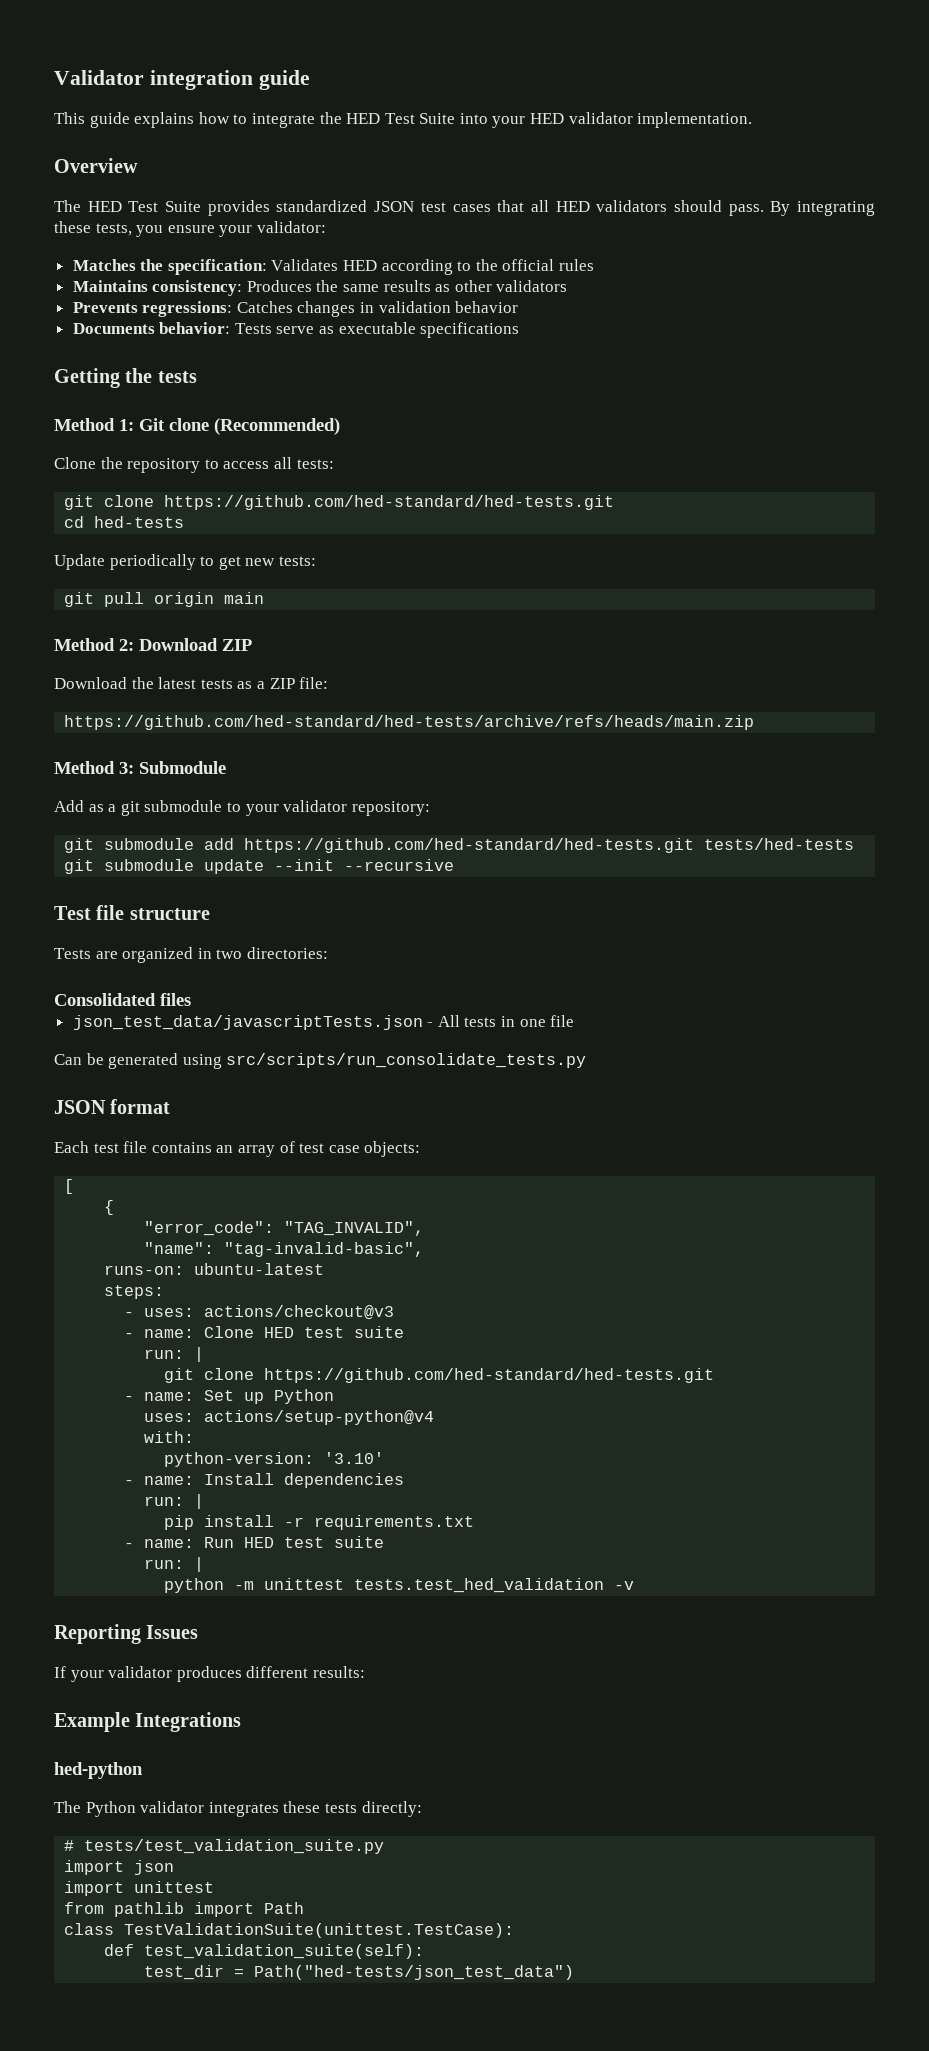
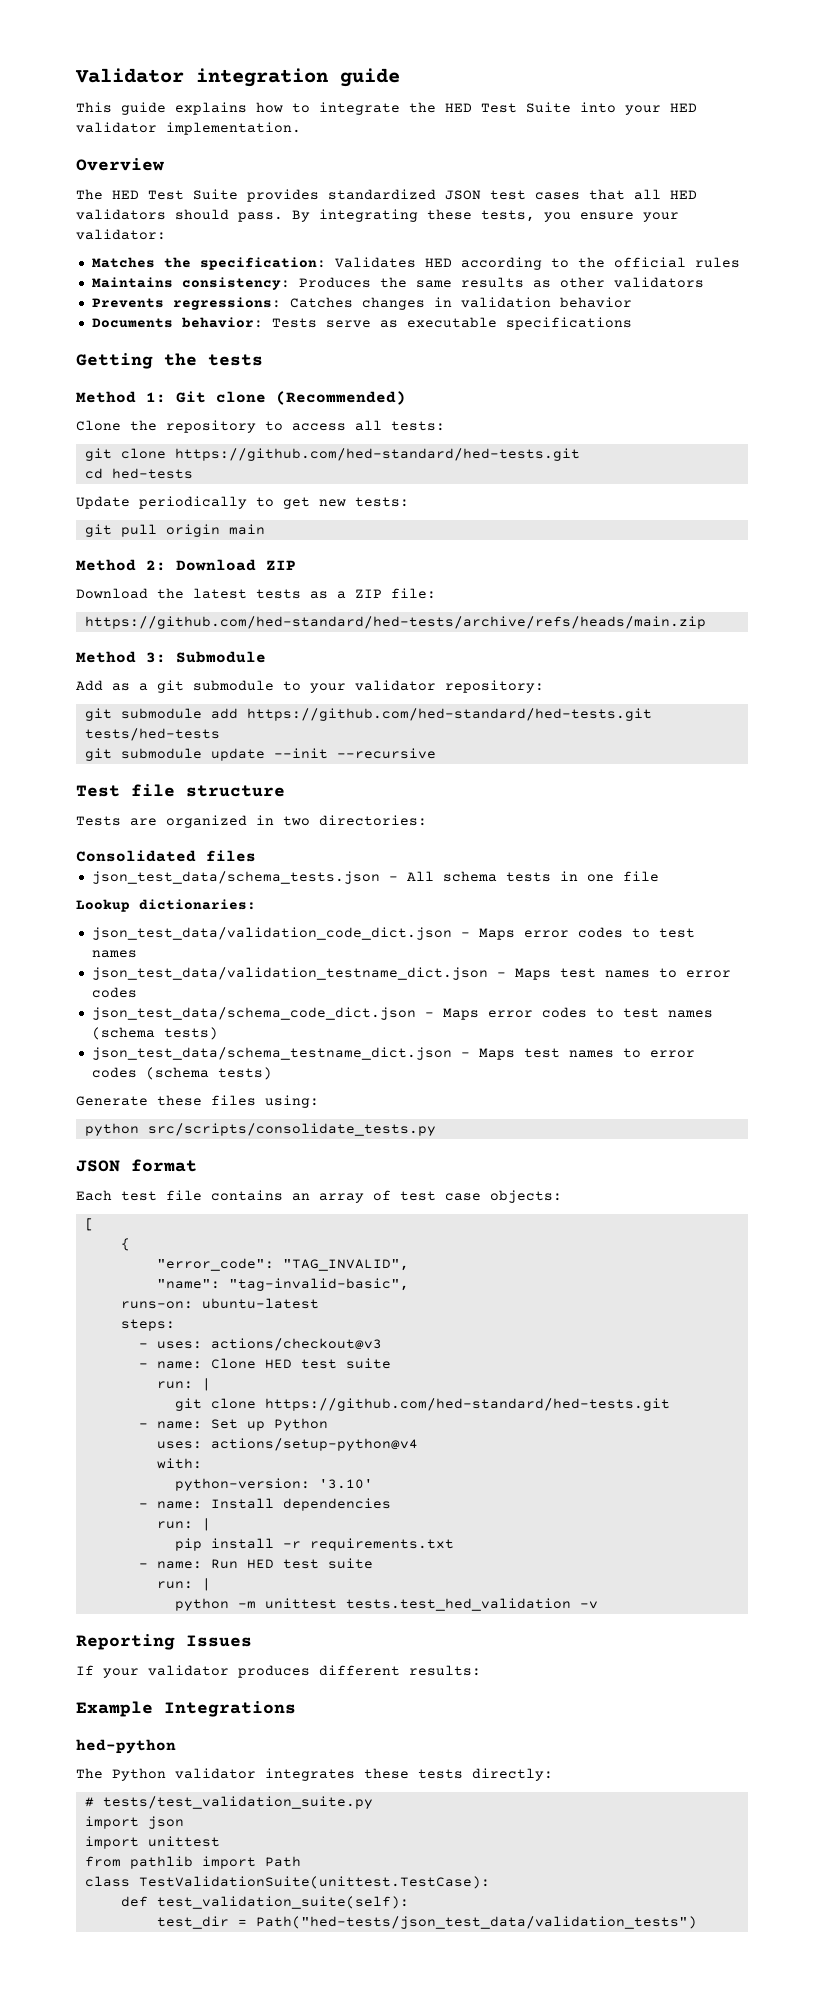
- json_test_data/javascriptTests.json - All tests in one file
+ json_test_data/schema_tests.json - All schema tests in one file
- Can be generated using src/scripts/run_consolidate_tests.py
+ Lookup dictionaries:
+ json_test_data/validation_code_dict.json - Maps error codes to test names
+ json_test_data/validation_testname_dict.json - Maps test names to error codes
+ json_test_data/schema_code_dict.json - Maps error codes to test names (schema tests)
+ json_test_data/schema_testname_dict.json - Maps test names to error codes (schema tests)
+ Generate these files using:
+ python src/scripts/consolidate_tests.py
- test_dir = Path("hed-tests/json_test_data")
+ test_dir = Path("hed-tests/json_test_data/validation_tests")

